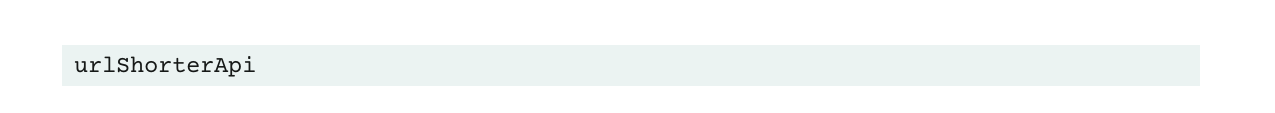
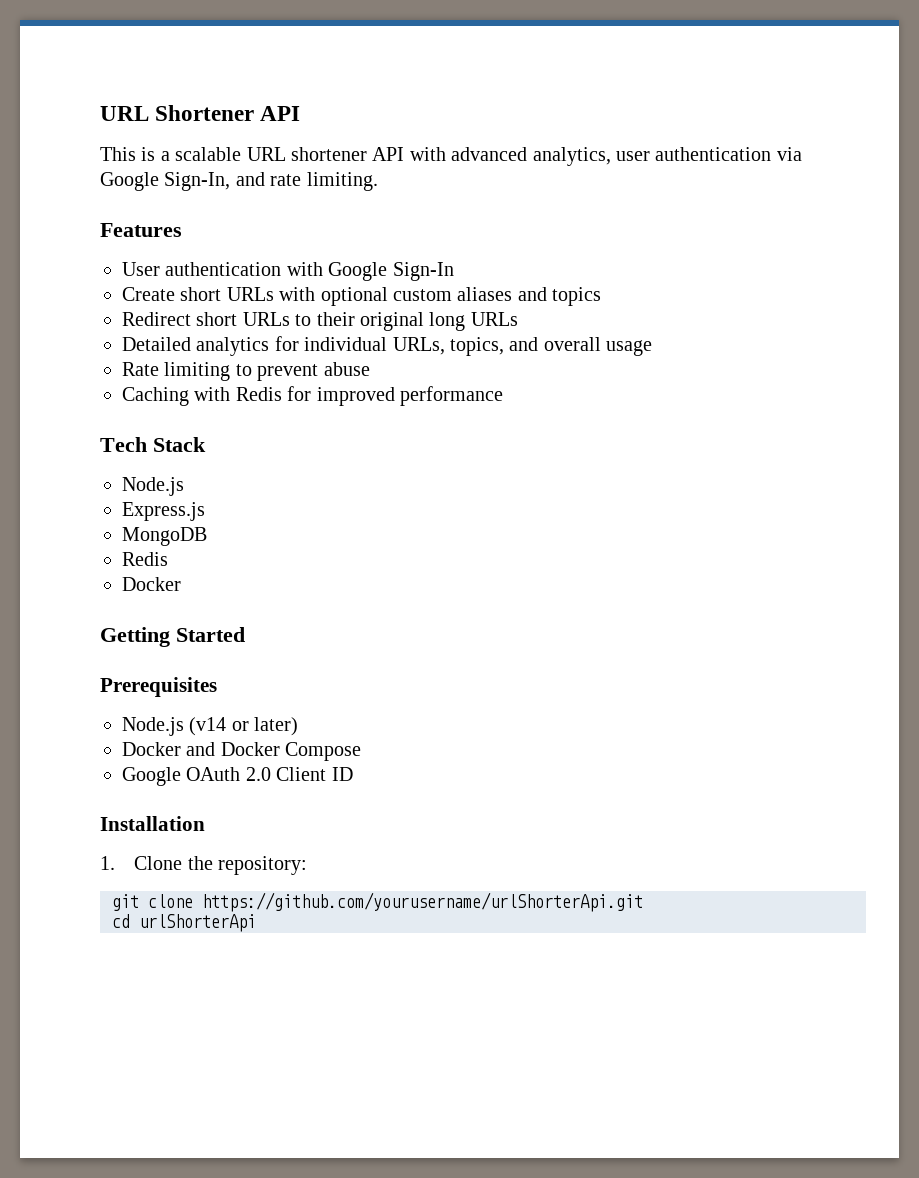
- urlShorterApi
+ URL Shortener API
+ This is a scalable URL shortener API with advanced analytics, user authentication via Google Sign-In, and rate limiting.
+ Features
+ User authentication with Google Sign-In
+ Create short URLs with optional custom aliases and topics
+ Redirect short URLs to their original long URLs
+ Detailed analytics for individual URLs, topics, and overall usage
+ Rate limiting to prevent abuse
+ Caching with Redis for improved performance
+ Tech Stack
+ Node.js
+ Express.js
+ MongoDB
+ Redis
+ Docker
+ Getting Started
+ Prerequisites
+ Node.js (v14 or later)
+ Docker and Docker Compose
+ Google OAuth 2.0 Client ID
+ Installation
+ 1. Clone the repository:
+ git clone https://github.com/yourusername/urlShorterApi.git
+ cd urlShorterApi

